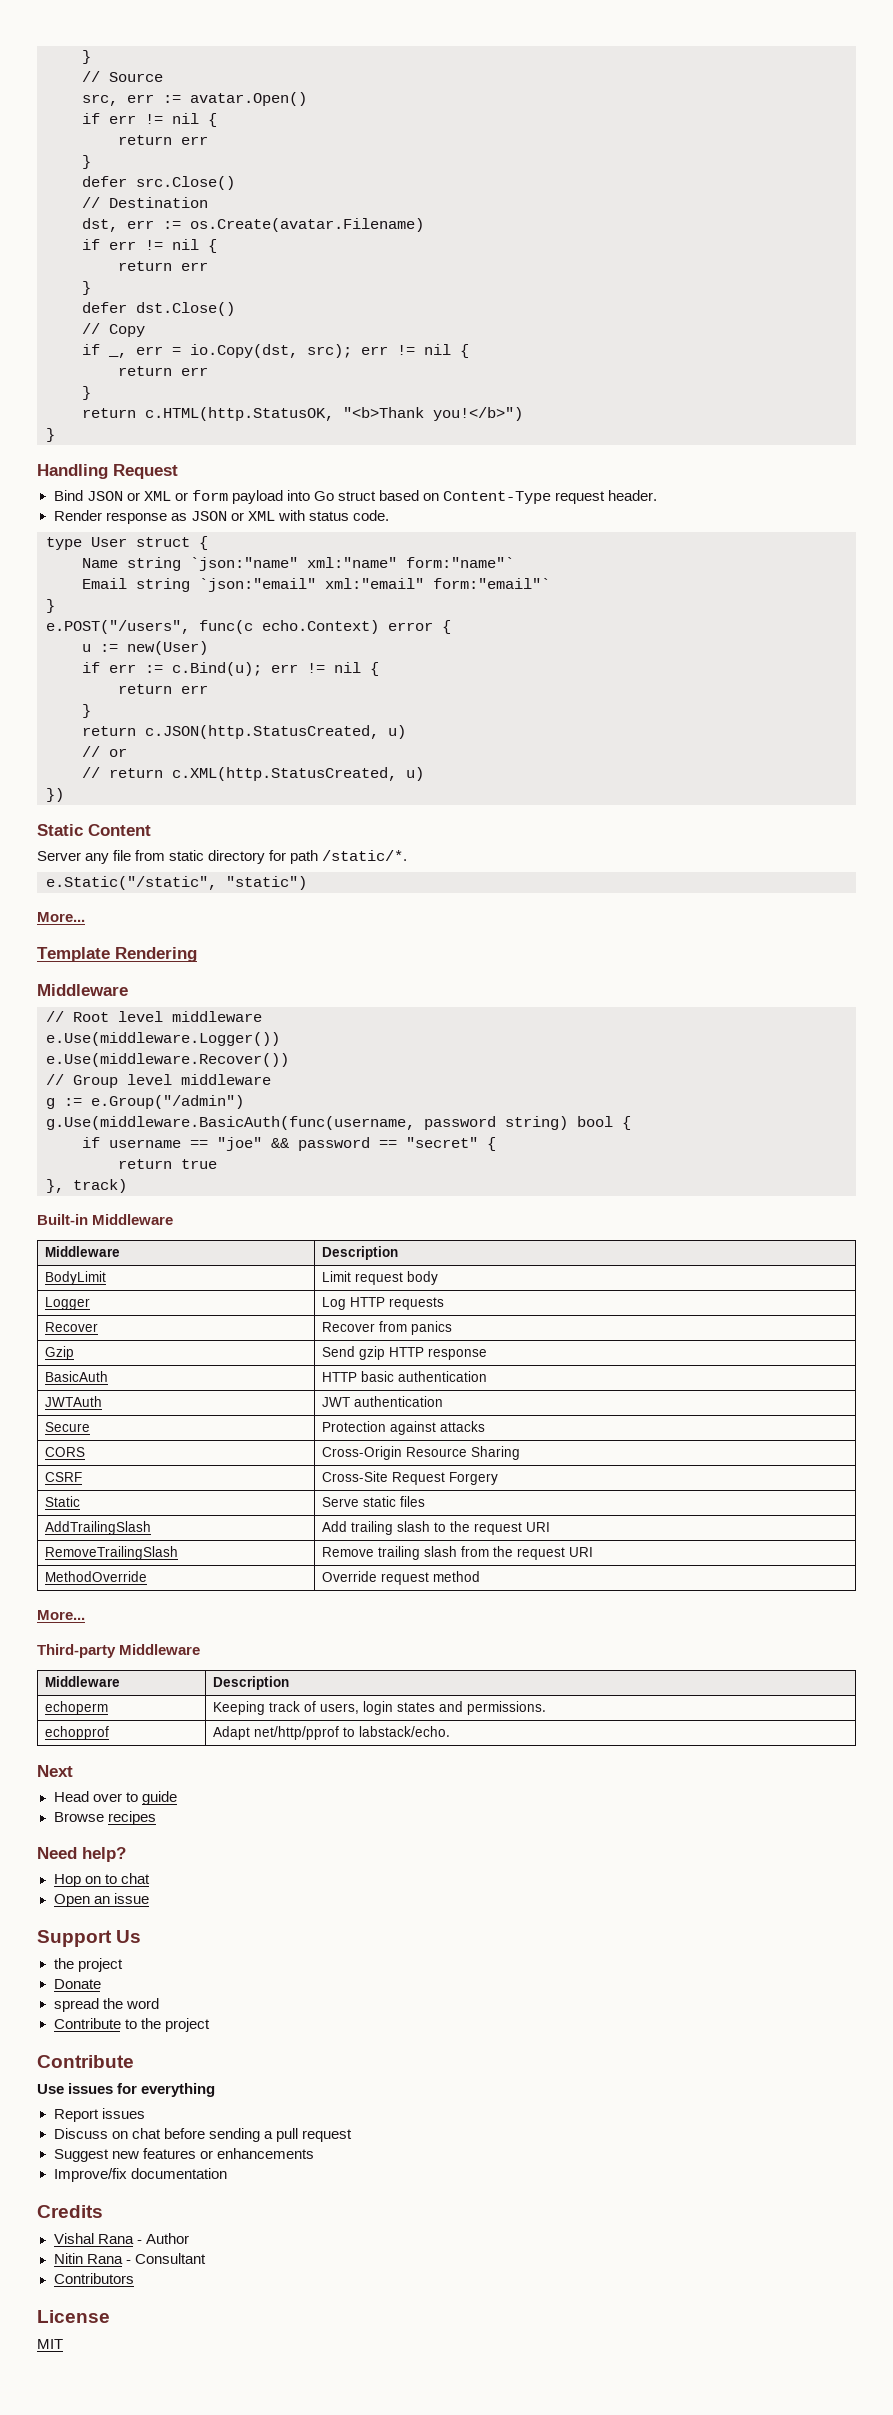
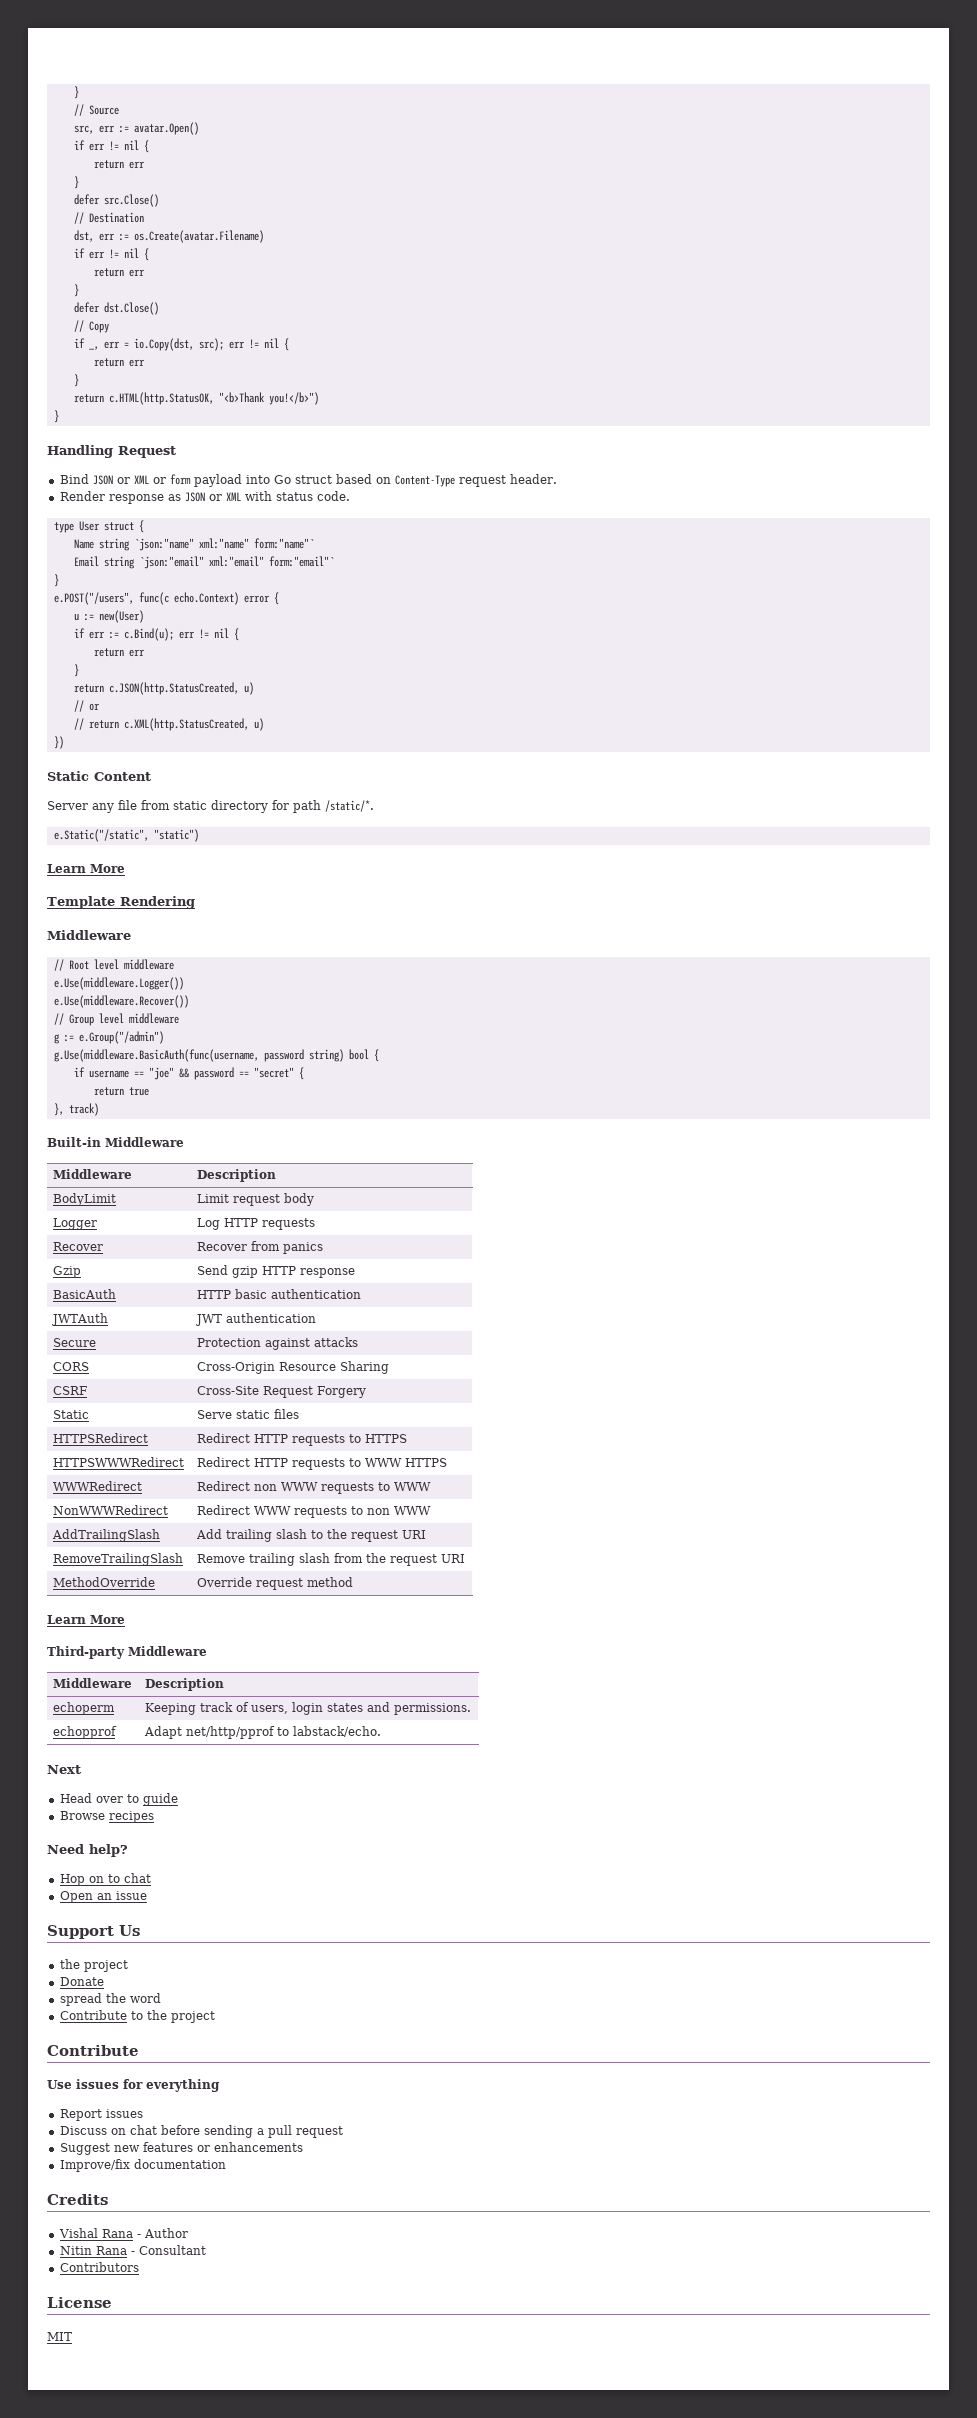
  e.Static("/static", "static")
- More...
+ Learn More
+ HTTPSRedirect | Redirect HTTP requests to HTTPS
+ HTTPSWWWRedirect | Redirect HTTP requests to WWW HTTPS
+ WWWRedirect | Redirect non WWW requests to WWW
+ NonWWWRedirect | Redirect WWW requests to non WWW
  MethodOverride | Override request method
- More...
+ Learn More

